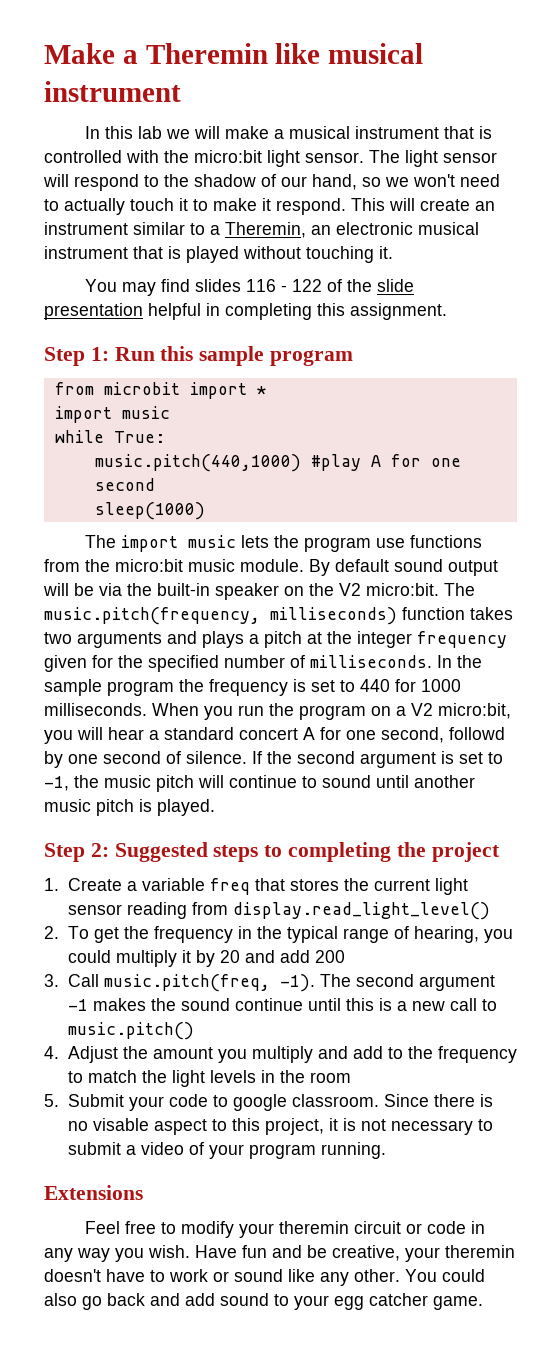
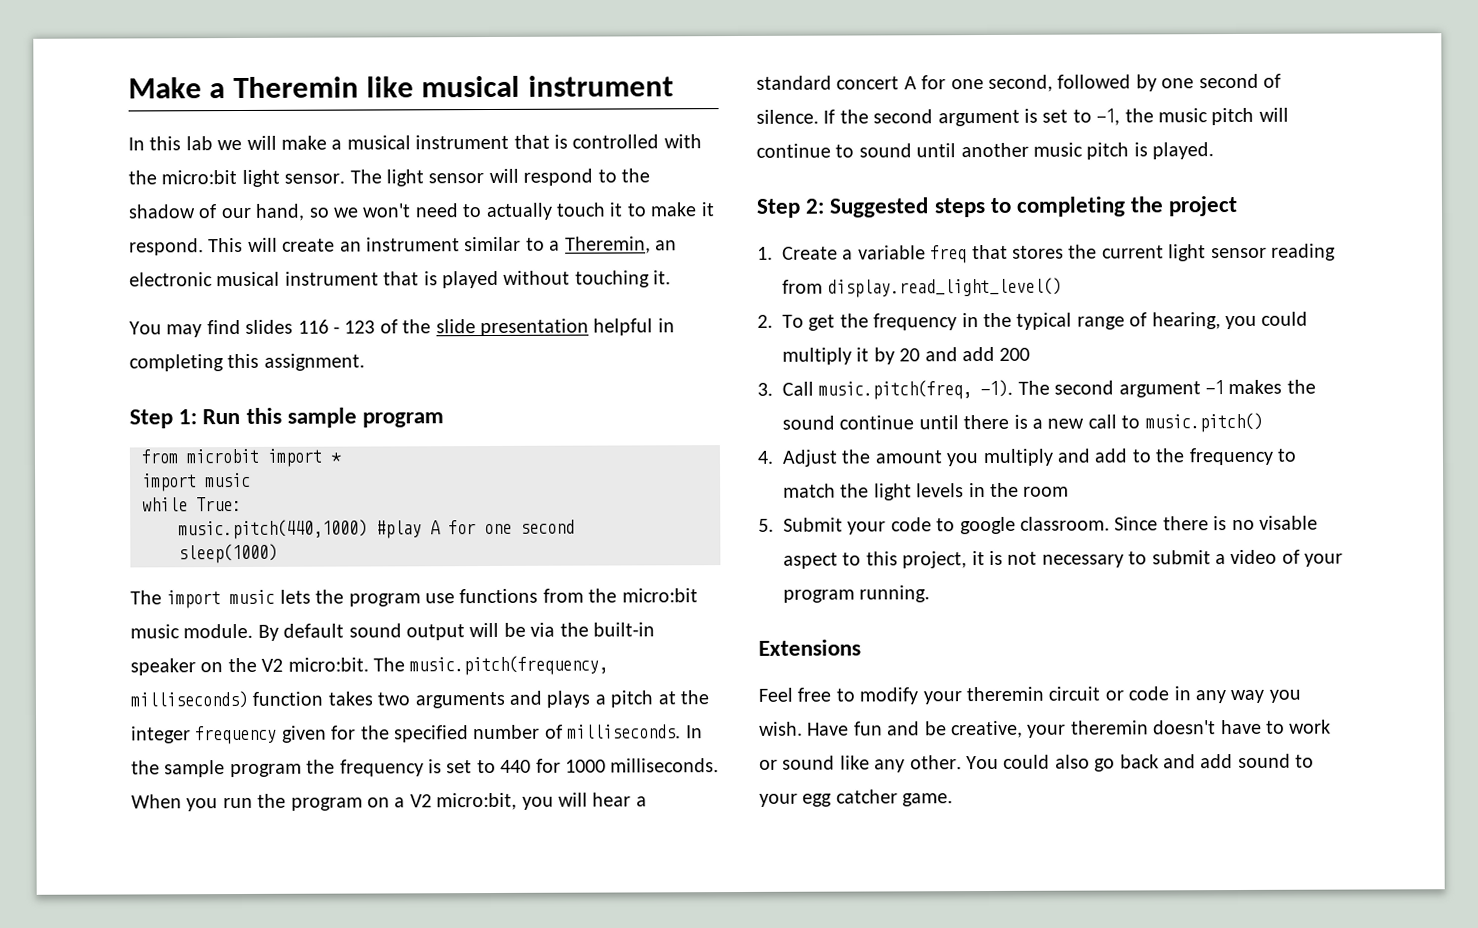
- You may find slides 116 - 122 of the slide presentation helpful in completing this assignment.
+ You may find slides 116 - 123 of the slide presentation helpful in completing this assignment.
- When you run the program on a V2 micro:bit, you will hear a standard concert A for one second, followd by one second of silence.
+ When you run the program on a V2 micro:bit, you will hear a standard concert A for one second, followed by one second of silence.
- The second argument -1 makes the sound continue until this is a new call to music.pitch()
+ The second argument -1 makes the sound continue until there is a new call to music.pitch()

